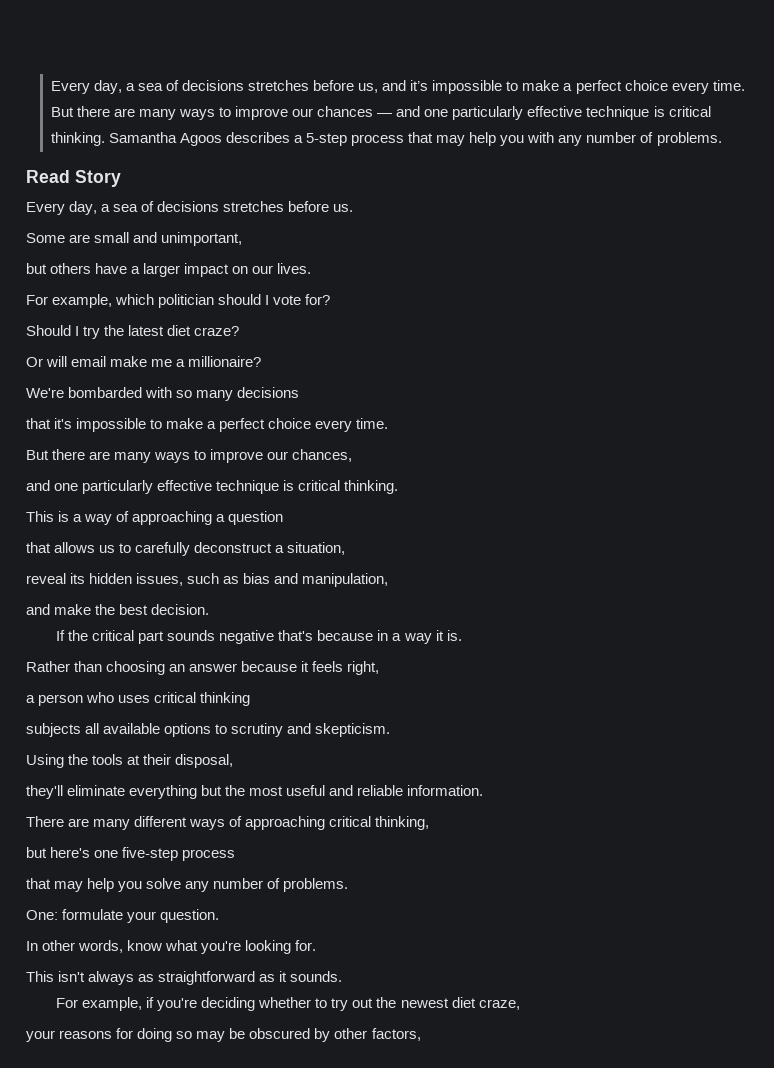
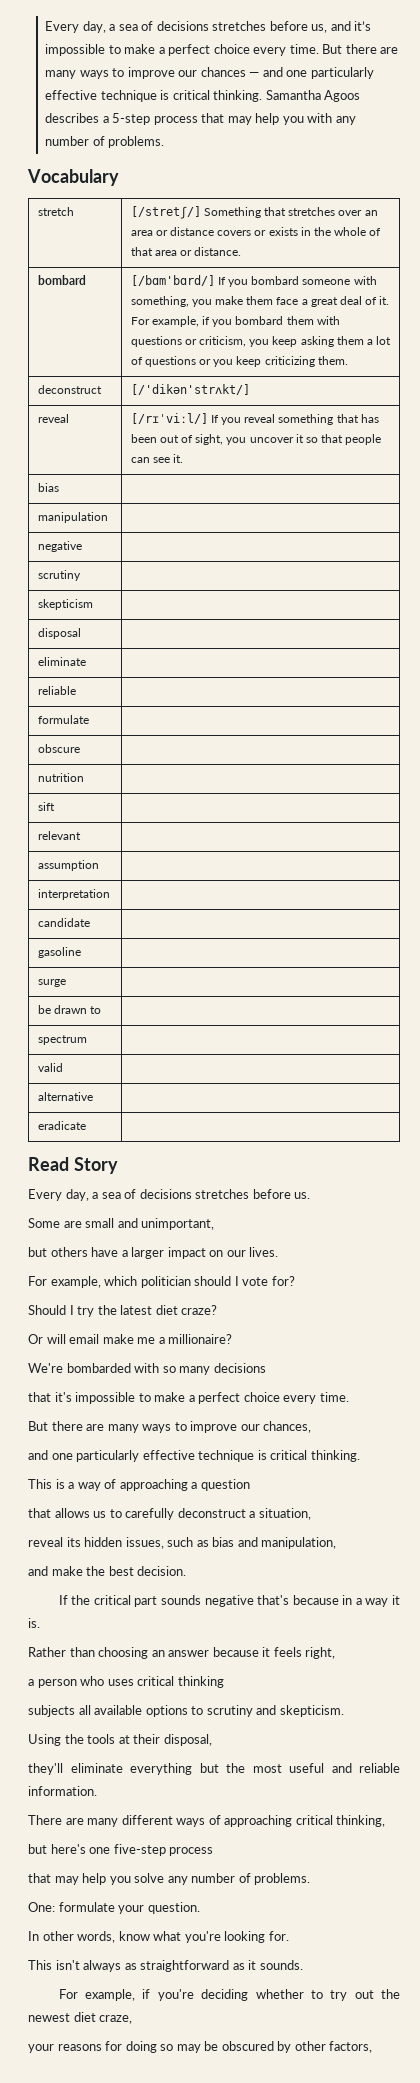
+ Vocabulary
+ stretch | [/stretʃ/] Something that stretches over an area or distance covers or exists in the whole of that area or distance.
+ bombard | [/bɑm'bɑrd/] If you bombard someone with something, you make them face a great deal of it. For example, if you bombard them with questions or criticism, you keep asking them a lot of questions or you keep criticizing them.
+ deconstruct | [/'dikən'strʌkt/]
+ reveal | [/rɪˈviːl/] If you reveal something that has been out of sight, you uncover it so that people can see it.
+ bias |
+ manipulation |
+ negative |
+ scrutiny |
+ skepticism |
+ disposal |
+ eliminate |
+ reliable |
+ formulate |
+ obscure |
+ nutrition |
+ sift |
+ relevant |
+ assumption |
+ interpretation |
+ candidate |
+ gasoline |
+ surge |
+ be drawn to |
+ spectrum |
+ valid |
+ alternative |
+ eradicate |

